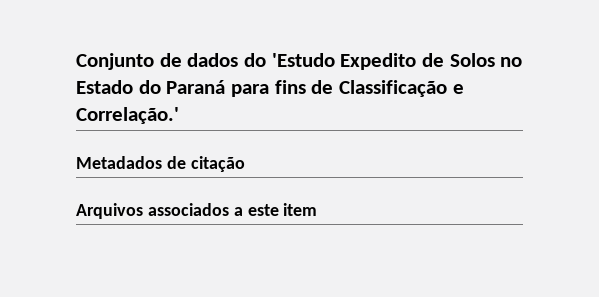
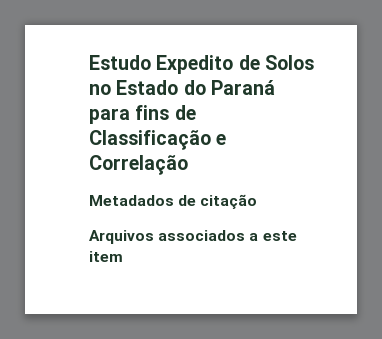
- Conjunto de dados do 'Estudo Expedito de Solos no Estado do Paraná para fins de Classificação e Correlação.'
+ Estudo Expedito de Solos no Estado do Paraná para fins de Classificação e Correlação

